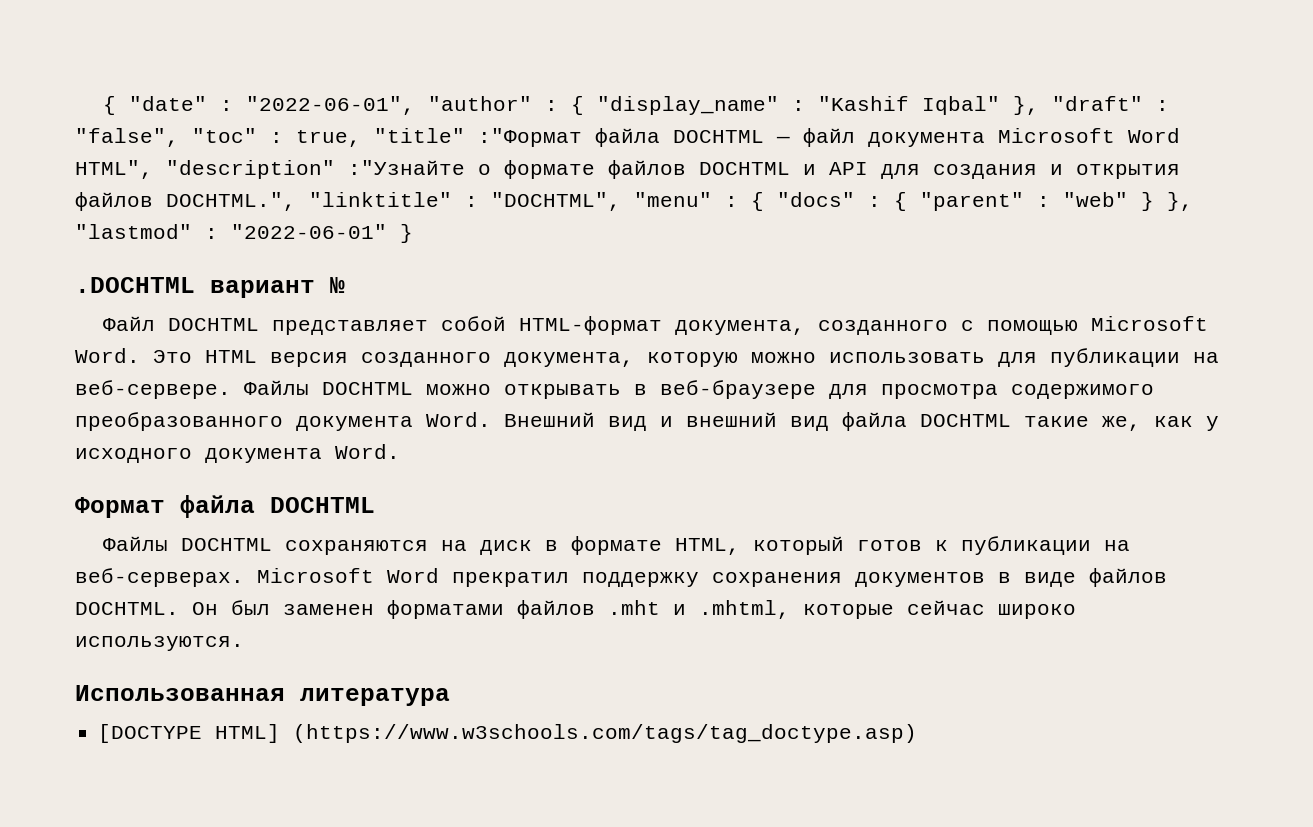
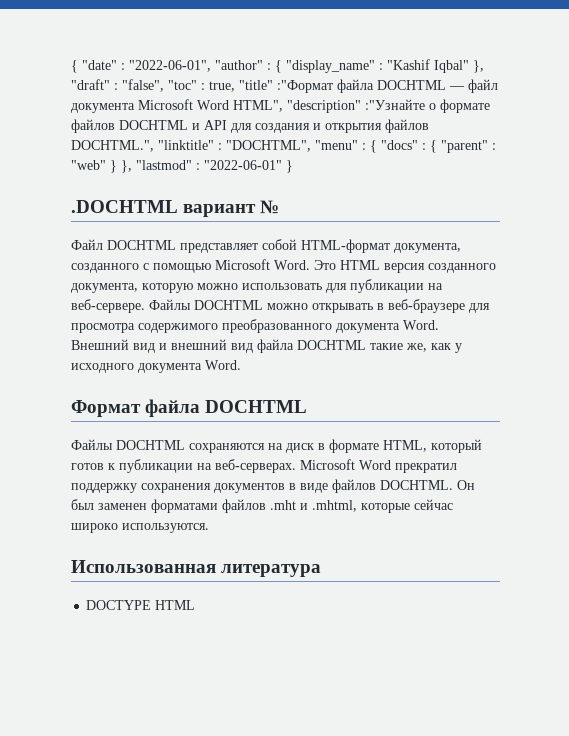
- [DOCTYPE HTML] (https://www.w3schools.com/tags/tag_doctype.asp)
+ DOCTYPE HTML

